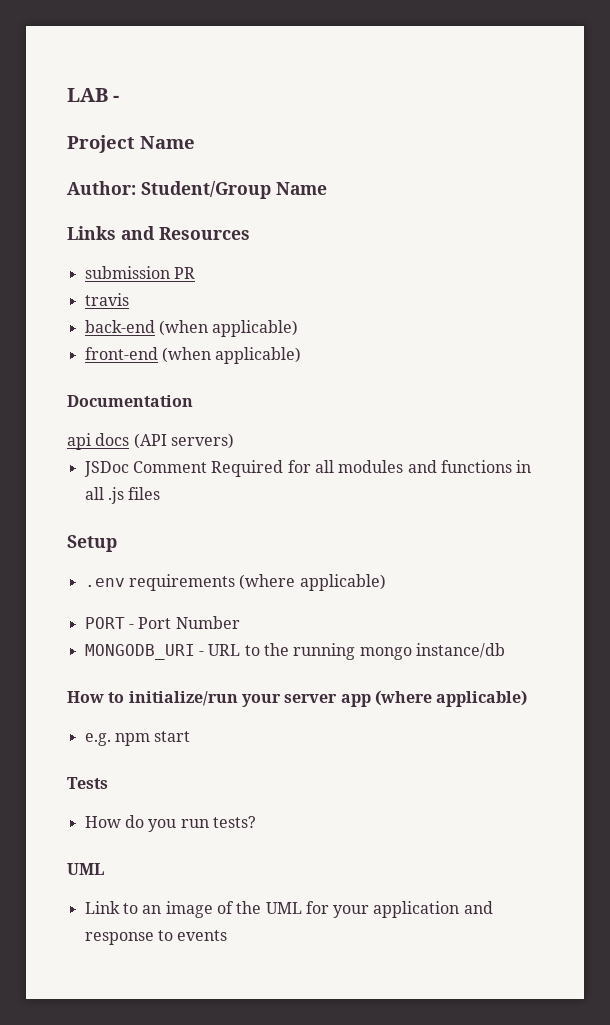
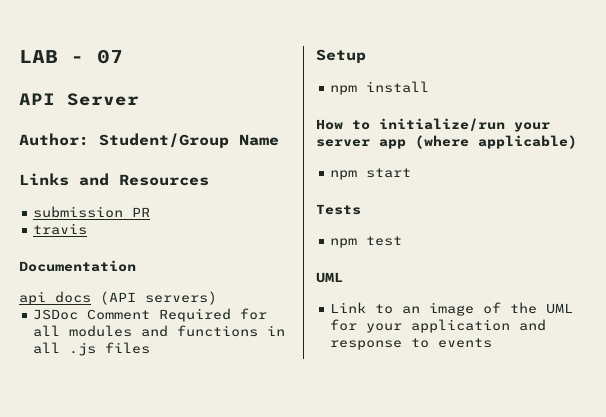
- LAB -
- Project Name
+ LAB - 07
+ API Server
- back-end (when applicable)
- front-end (when applicable)
- .env requirements (where applicable)
- PORT - Port Number
- MONGODB_URI - URL to the running mongo instance/db
+ npm install
- e.g. npm start
+ npm start
- How do you run tests?
+ npm test

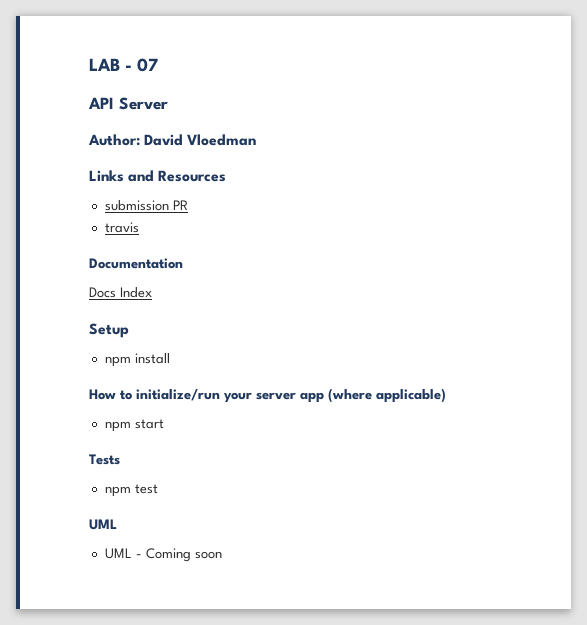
- Author: Student/Group Name
+ Author: David Vloedman
- api docs (API servers)
- JSDoc Comment Required for all modules and functions in all .js files
+ Docs Index
- Link to an image of the UML for your application and response to events
+ UML - Coming soon

